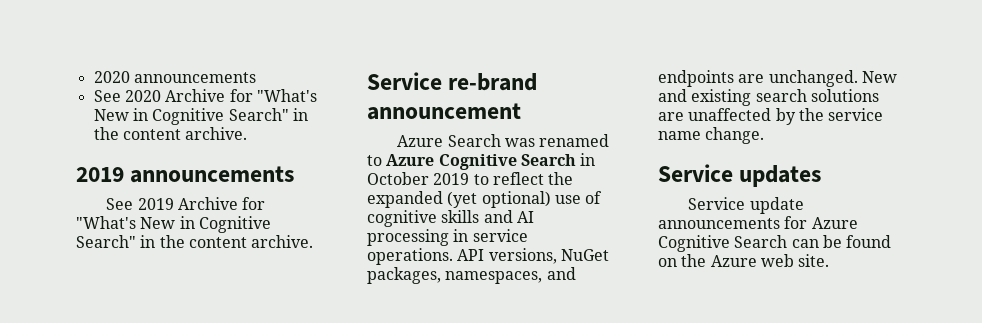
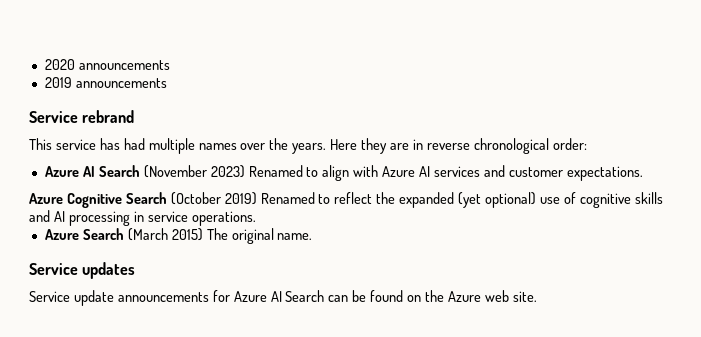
- See 2020 Archive for "What's New in Cognitive Search" in the content archive.
  2019 announcements
- See 2019 Archive for "What's New in Cognitive Search" in the content archive.
- Service re-brand announcement
- Azure Search was renamed to Azure Cognitive Search in October 2019 to reflect the expanded (yet optional) use of cognitive skills and AI processing in service operations. API versions, NuGet packages, namespaces, and endpoints are unchanged. New and existing search solutions are unaffected by the service name change.
+ Service rebrand
+ This service has had multiple names over the years. Here they are in reverse chronological order:
+ Azure AI Search (November 2023) Renamed to align with Azure AI services and customer expectations.
+ Azure Cognitive Search (October 2019) Renamed to reflect the expanded (yet optional) use of cognitive skills and AI processing in service operations.
+ Azure Search (March 2015) The original name.
- Service update announcements for Azure Cognitive Search can be found on the Azure web site.
+ Service update announcements for Azure AI Search can be found on the Azure web site.

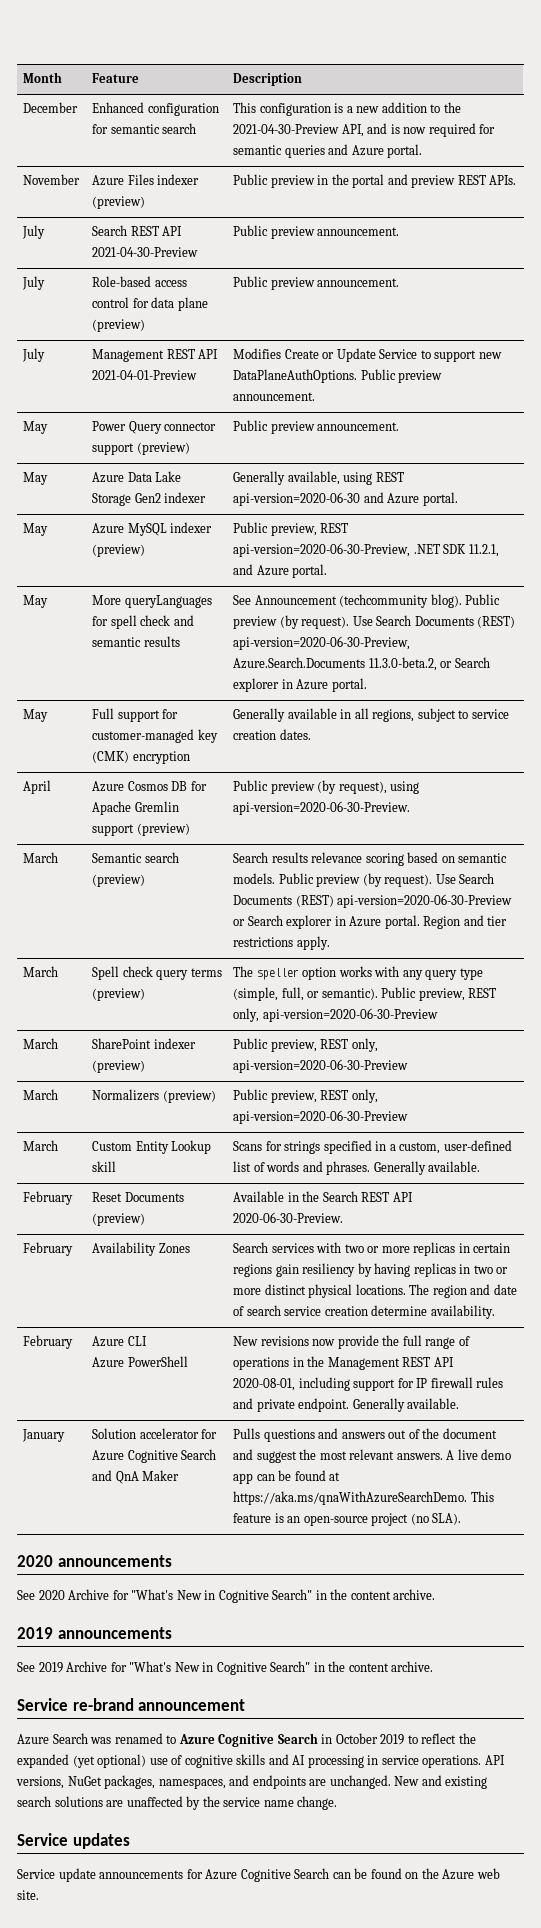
+ Month | Feature | Description
+ December | Enhanced configuration for semantic search | This configuration is a new addition to the 2021-04-30-Preview API, and is now required for semantic queries and Azure portal.
+ November | Azure Files indexer (preview) | Public preview in the portal and preview REST APIs.
+ July | Search REST API 2021-04-30-Preview | Public preview announcement.
+ July | Role-based access control for data plane (preview) | Public preview announcement.
+ July | Management REST API 2021-04-01-Preview | Modifies Create or Update Service to support new DataPlaneAuthOptions. Public preview announcement.
+ May | Power Query connector support (preview) | Public preview announcement.
+ May | Azure Data Lake Storage Gen2 indexer | Generally available, using REST api-version=2020-06-30 and Azure portal.
+ May | Azure MySQL indexer (preview) | Public preview, REST api-version=2020-06-30-Preview, .NET SDK 11.2.1, and Azure portal.
+ May | More queryLanguages for spell check and semantic results | See Announcement (techcommunity blog). Public preview (by request). Use Search Documents (REST) api-version=2020-06-30-Preview, Azure.Search.Documents 11.3.0-beta.2, or Search explorer in Azure portal.
+ May | Full support for customer-managed key (CMK) encryption | Generally available in all regions, subject to service creation dates.
+ April | Azure Cosmos DB for Apache Gremlin support (preview) | Public preview (by request), using api-version=2020-06-30-Preview.
+ March | Semantic search (preview) | Search results relevance scoring based on semantic models. Public preview (by request). Use Search Documents (REST) api-version=2020-06-30-Preview or Search explorer in Azure portal. Region and tier restrictions apply.
+ March | Spell check query terms (preview) | The speller option works with any query type (simple, full, or semantic). Public preview, REST only, api-version=2020-06-30-Preview
+ March | SharePoint indexer (preview) | Public preview, REST only, api-version=2020-06-30-Preview
+ March | Normalizers (preview) | Public preview, REST only, api-version=2020-06-30-Preview
+ March | Custom Entity Lookup skill | Scans for strings specified in a custom, user-defined list of words and phrases. Generally available.
+ February | Reset Documents (preview) | Available in the Search REST API 2020-06-30-Preview.
+ February | Availability Zones | Search services with two or more replicas in certain regions gain resiliency by having replicas in two or more distinct physical locations. The region and date of search service creation determine availability.
+ February | Azure CLI
+ Azure PowerShell | New revisions now provide the full range of operations in the Management REST API 2020-08-01, including support for IP firewall rules and private endpoint. Generally available.
+ January | Solution accelerator for Azure Cognitive Search and QnA Maker | Pulls questions and answers out of the document and suggest the most relevant answers. A live demo app can be found at https://aka.ms/qnaWithAzureSearchDemo. This feature is an open-source project (no SLA).
  2020 announcements
+ See 2020 Archive for "What's New in Cognitive Search" in the content archive.
  2019 announcements
- Service rebrand
- This service has had multiple names over the years. Here they are in reverse chronological order:
- Azure AI Search (November 2023) Renamed to align with Azure AI services and customer expectations.
- Azure Cognitive Search (October 2019) Renamed to reflect the expanded (yet optional) use of cognitive skills and AI processing in service operations.
- Azure Search (March 2015) The original name.
+ See 2019 Archive for "What's New in Cognitive Search" in the content archive.
+ Service re-brand announcement
+ Azure Search was renamed to Azure Cognitive Search in October 2019 to reflect the expanded (yet optional) use of cognitive skills and AI processing in service operations. API versions, NuGet packages, namespaces, and endpoints are unchanged. New and existing search solutions are unaffected by the service name change.
- Service update announcements for Azure AI Search can be found on the Azure web site.
+ Service update announcements for Azure Cognitive Search can be found on the Azure web site.

